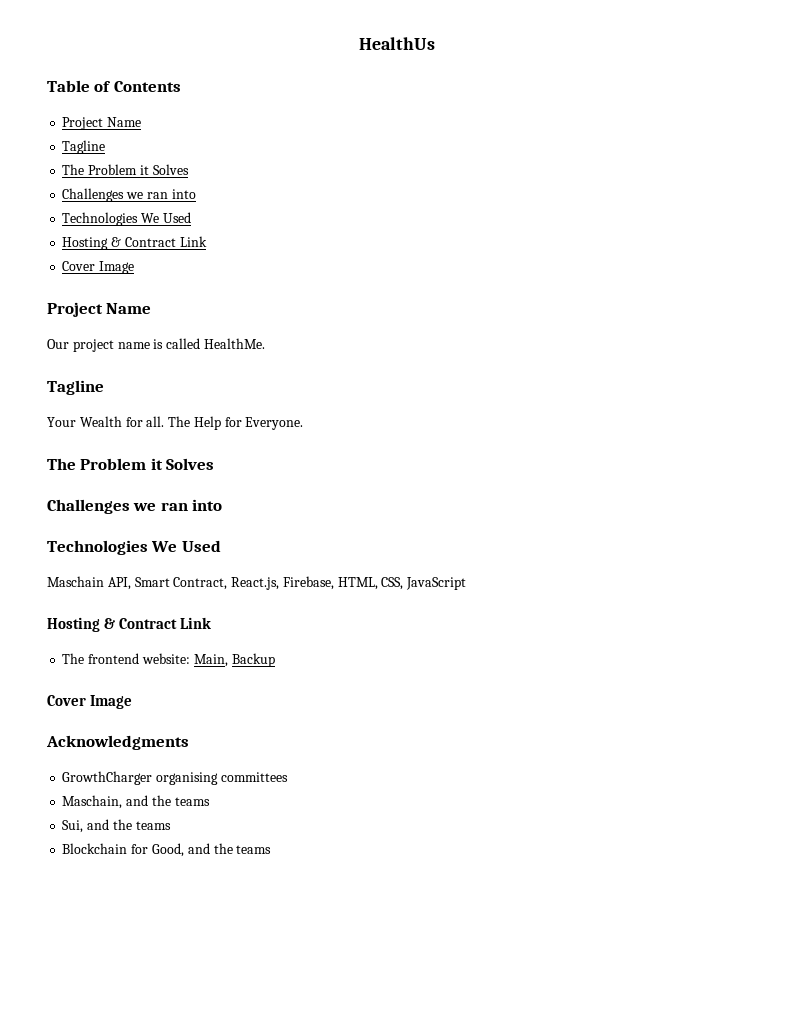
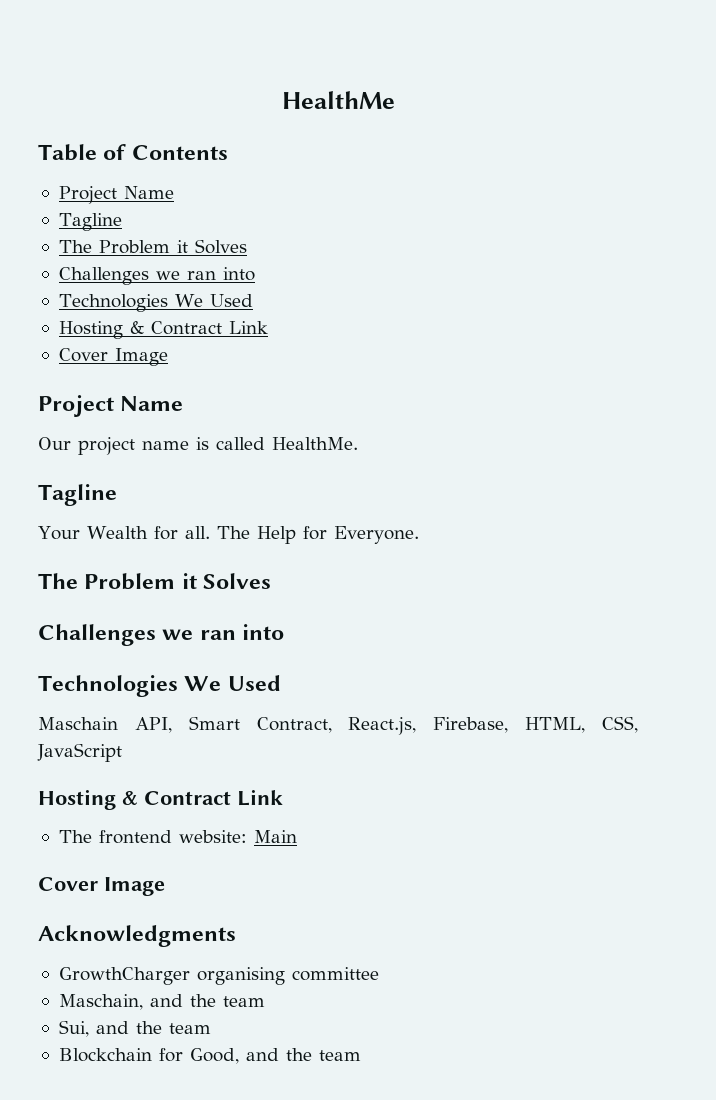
- HealthUs
+ HealthMe
- The frontend website: Main, Backup
+ The frontend website: Main
- GrowthCharger organising committees
+ GrowthCharger organising committee
- Maschain, and the teams
+ Maschain, and the team
- Sui, and the teams
+ Sui, and the team
- Blockchain for Good, and the teams
+ Blockchain for Good, and the team

